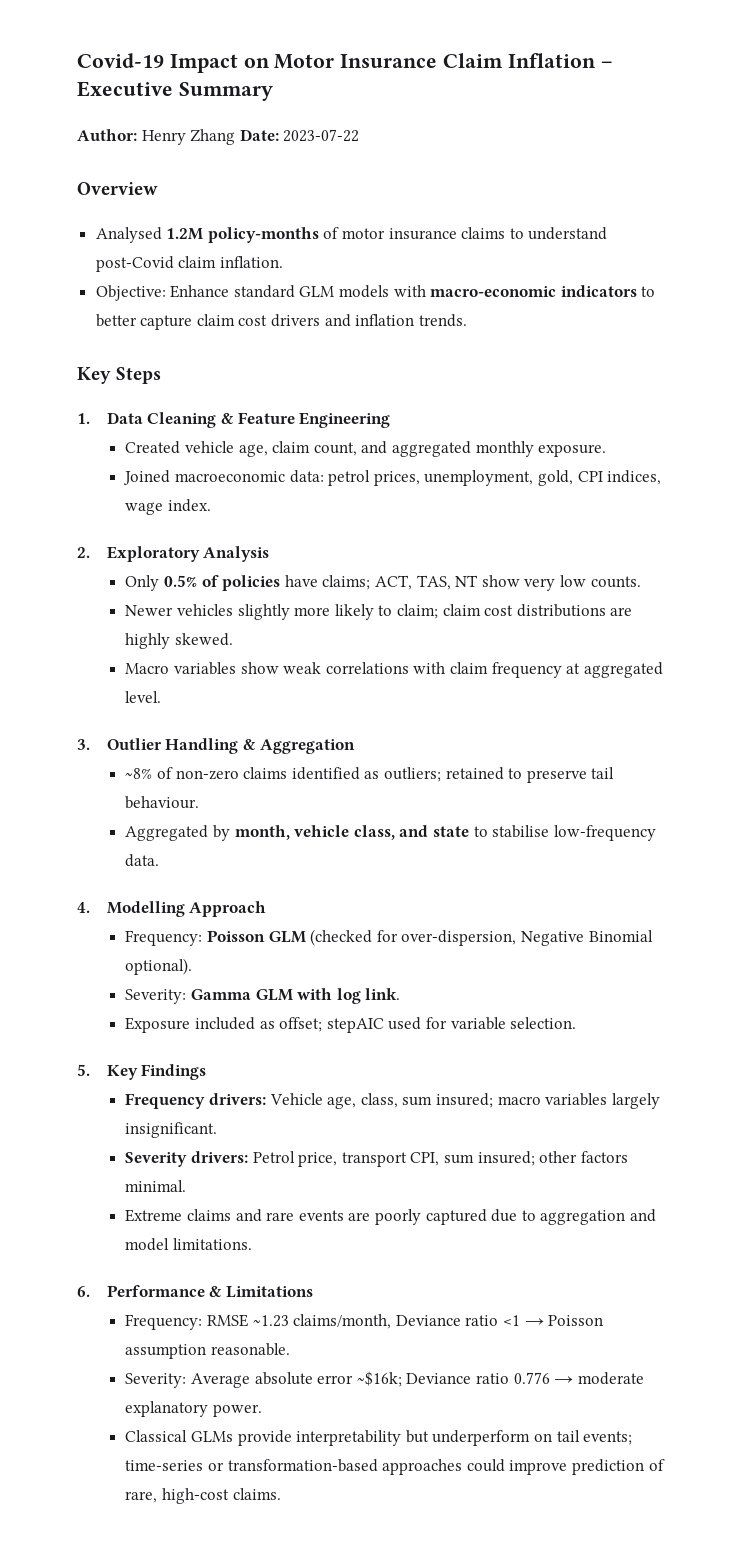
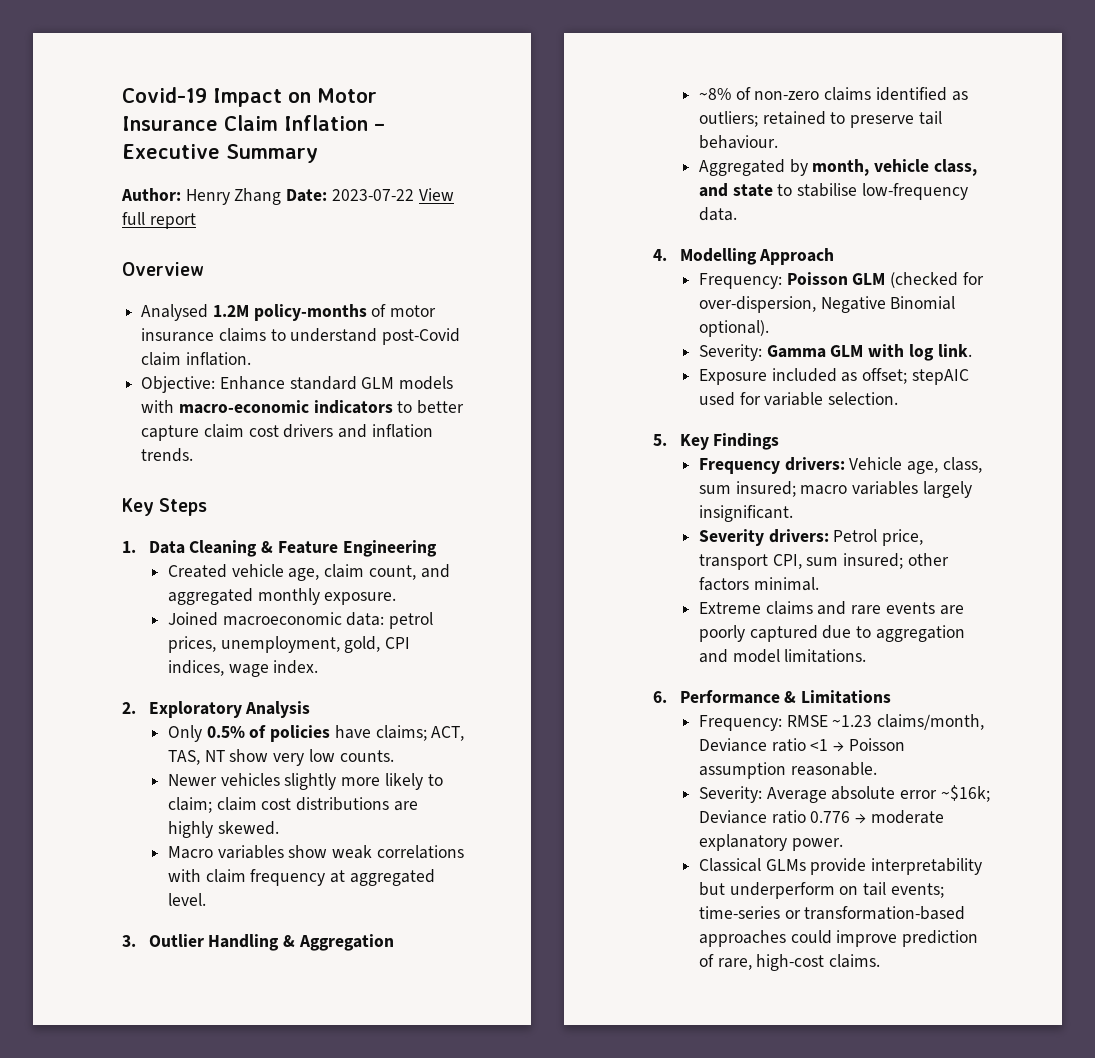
- Author: Henry Zhang Date: 2023-07-22
+ Author: Henry Zhang Date: 2023-07-22 View full report

